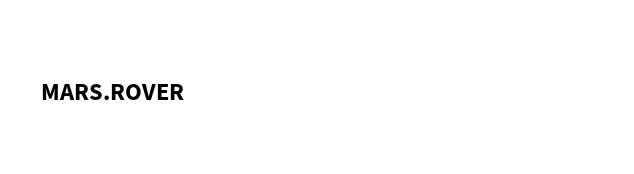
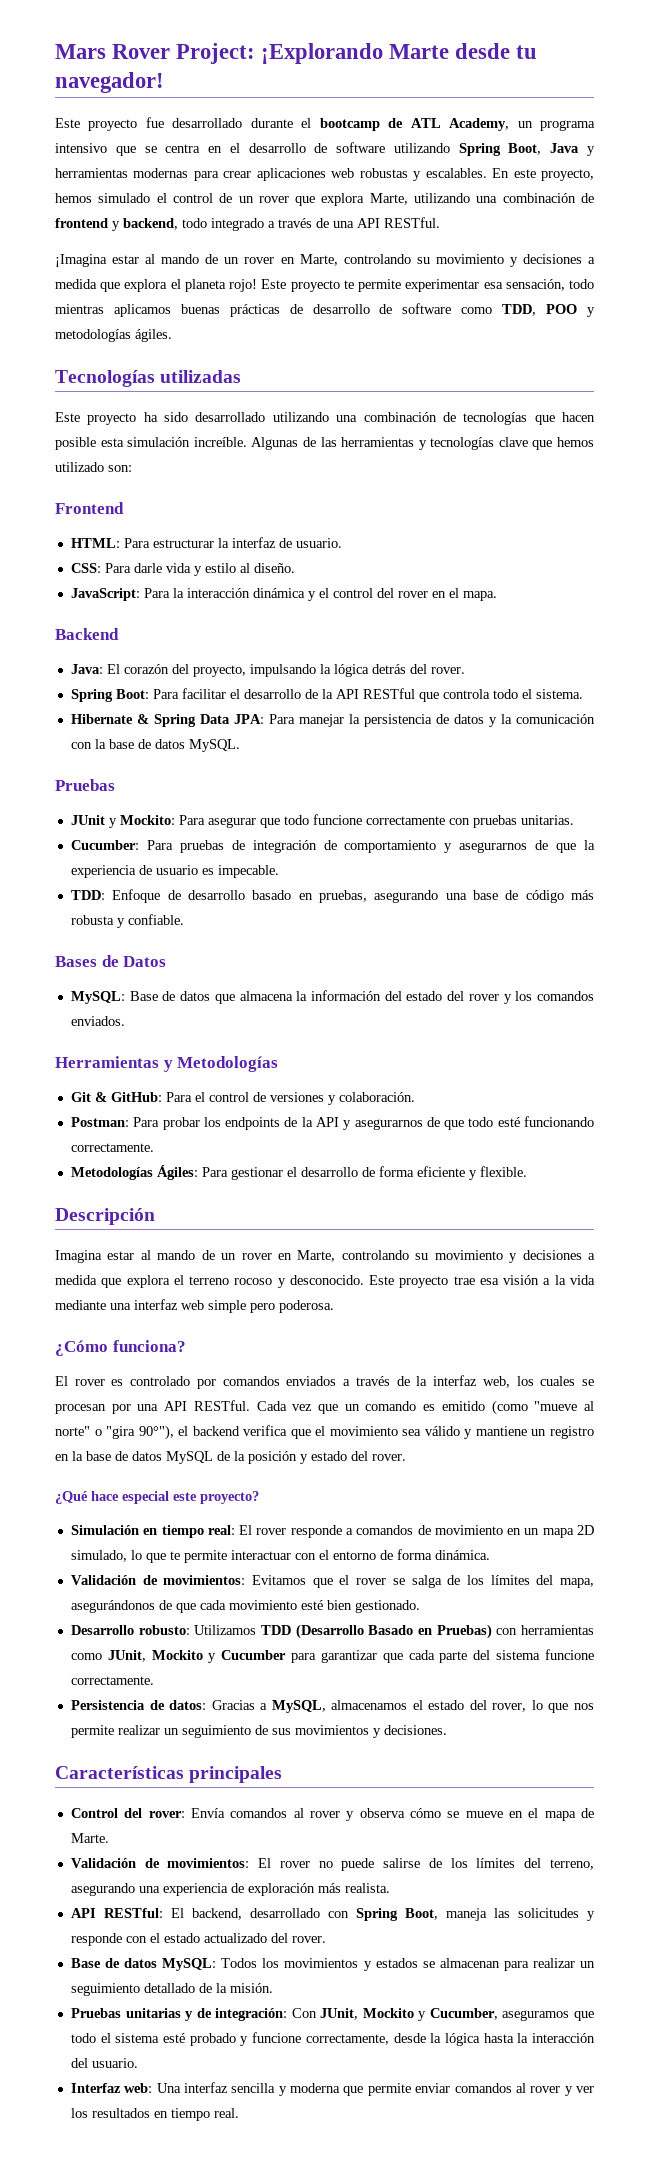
- MARS.ROVER
+ Mars Rover Project: ¡Explorando Marte desde tu navegador!
+ Este proyecto fue desarrollado durante el bootcamp de ATL Academy, un programa intensivo que se centra en el desarrollo de software utilizando Spring Boot, Java y herramientas modernas para crear aplicaciones web robustas y escalables. En este proyecto, hemos simulado el control de un rover que explora Marte, utilizando una combinación de frontend y backend, todo integrado a través de una API RESTful.
+ ¡Imagina estar al mando de un rover en Marte, controlando su movimiento y decisiones a medida que explora el planeta rojo! Este proyecto te permite experimentar esa sensación, todo mientras aplicamos buenas prácticas de desarrollo de software como TDD, POO y metodologías ágiles.
+ Tecnologías utilizadas
+ Este proyecto ha sido desarrollado utilizando una combinación de tecnologías que hacen posible esta simulación increíble. Algunas de las herramientas y tecnologías clave que hemos utilizado son:
+ Frontend
+ HTML: Para estructurar la interfaz de usuario.
+ CSS: Para darle vida y estilo al diseño.
+ JavaScript: Para la interacción dinámica y el control del rover en el mapa.
+ Backend
+ Java: El corazón del proyecto, impulsando la lógica detrás del rover.
+ Spring Boot: Para facilitar el desarrollo de la API RESTful que controla todo el sistema.
+ Hibernate & Spring Data JPA: Para manejar la persistencia de datos y la comunicación con la base de datos MySQL.
+ Pruebas
+ JUnit y Mockito: Para asegurar que todo funcione correctamente con pruebas unitarias.
+ Cucumber: Para pruebas de integración de comportamiento y asegurarnos de que la experiencia de usuario es impecable.
+ TDD: Enfoque de desarrollo basado en pruebas, asegurando una base de código más robusta y confiable.
+ Bases de Datos
+ MySQL: Base de datos que almacena la información del estado del rover y los comandos enviados.
+ Herramientas y Metodologías
+ Git & GitHub: Para el control de versiones y colaboración.
+ Postman: Para probar los endpoints de la API y asegurarnos de que todo esté funcionando correctamente.
+ Metodologías Ágiles: Para gestionar el desarrollo de forma eficiente y flexible.
+ Descripción
+ Imagina estar al mando de un rover en Marte, controlando su movimiento y decisiones a medida que explora el terreno rocoso y desconocido. Este proyecto trae esa visión a la vida mediante una interfaz web simple pero poderosa.
+ ¿Cómo funciona?
+ El rover es controlado por comandos enviados a través de la interfaz web, los cuales se procesan por una API RESTful. Cada vez que un comando es emitido (como "mueve al norte" o "gira 90°"), el backend verifica que el movimiento sea válido y mantiene un registro en la base de datos MySQL de la posición y estado del rover.
+ ¿Qué hace especial este proyecto?
+ Simulación en tiempo real: El rover responde a comandos de movimiento en un mapa 2D simulado, lo que te permite interactuar con el entorno de forma dinámica.
+ Validación de movimientos: Evitamos que el rover se salga de los límites del mapa, asegurándonos de que cada movimiento esté bien gestionado.
+ Desarrollo robusto: Utilizamos TDD (Desarrollo Basado en Pruebas) con herramientas como JUnit, Mockito y Cucumber para garantizar que cada parte del sistema funcione correctamente.
+ Persistencia de datos: Gracias a MySQL, almacenamos el estado del rover, lo que nos permite realizar un seguimiento de sus movimientos y decisiones.
+ Características principales
+ Control del rover: Envía comandos al rover y observa cómo se mueve en el mapa de Marte.
+ Validación de movimientos: El rover no puede salirse de los límites del terreno, asegurando una experiencia de exploración más realista.
+ API RESTful: El backend, desarrollado con Spring Boot, maneja las solicitudes y responde con el estado actualizado del rover.
+ Base de datos MySQL: Todos los movimientos y estados se almacenan para realizar un seguimiento detallado de la misión.
+ Pruebas unitarias y de integración: Con JUnit, Mockito y Cucumber, aseguramos que todo el sistema esté probado y funcione correctamente, desde la lógica hasta la interacción del usuario.
+ Interfaz web: Una interfaz sencilla y moderna que permite enviar comandos al rover y ver los resultados en tiempo real.

